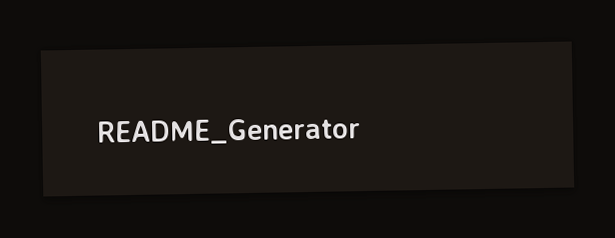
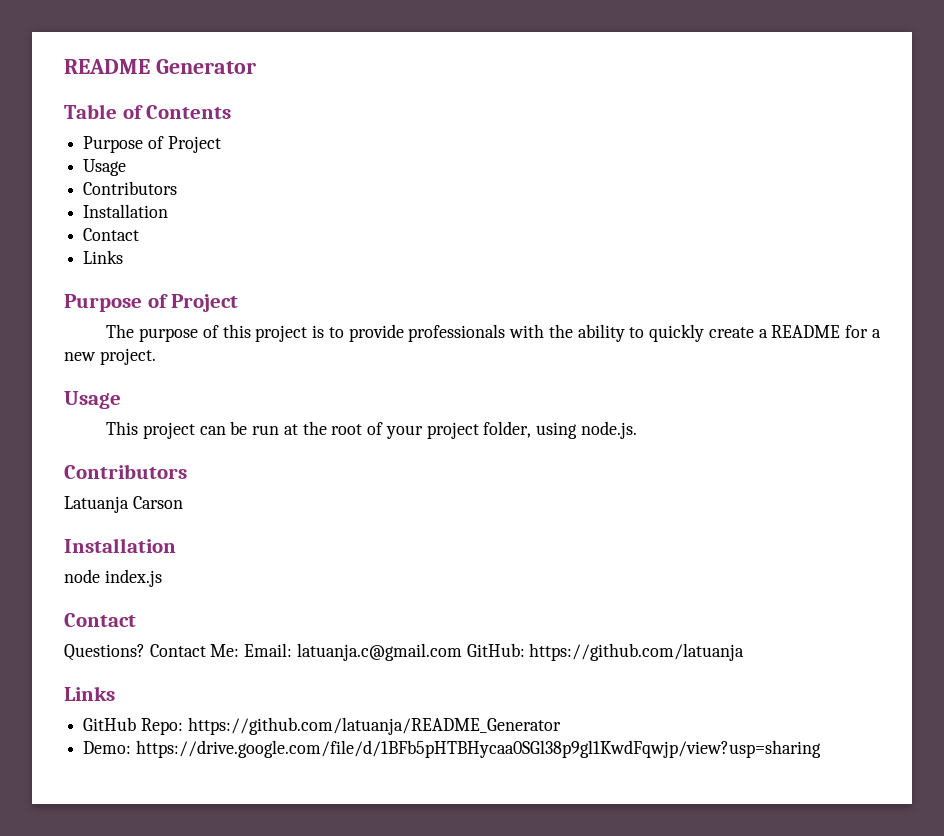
- README_Generator
+ README Generator
+ Table of Contents
+ Purpose of Project
+ Usage
+ Contributors
+ Installation
+ Contact
+ Links
+ Purpose of Project
+ The purpose of this project is to provide professionals with the ability to quickly create a README for a new project.
+ Usage
+ This project can be run at the root of your project folder, using node.js.
+ Contributors
+ Latuanja Carson
+ Installation
+ node index.js
+ Contact
+ Questions? Contact Me: Email: latuanja.c@gmail.com GitHub: https://github.com/latuanja
+ Links
+ GitHub Repo: https://github.com/latuanja/README_Generator
+ Demo: https://drive.google.com/file/d/1BFb5pHTBHycaa0SGl38p9gl1KwdFqwjp/view?usp=sharing

